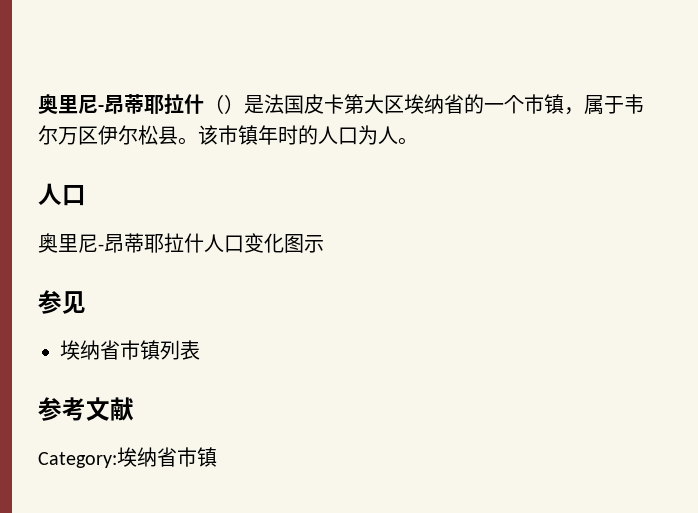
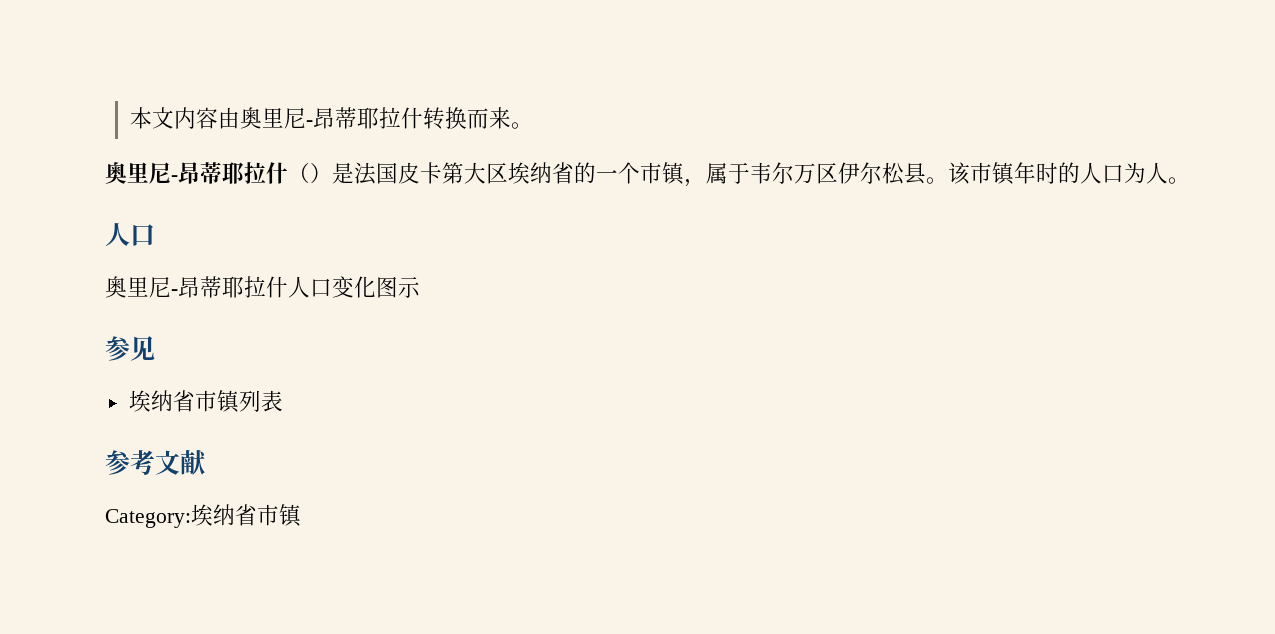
+ 本文内容由奥里尼-昂蒂耶拉什转换而来。

